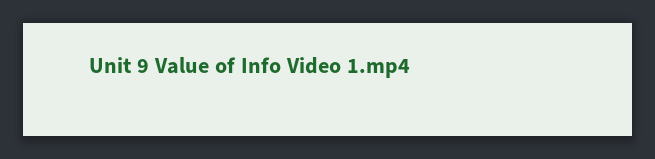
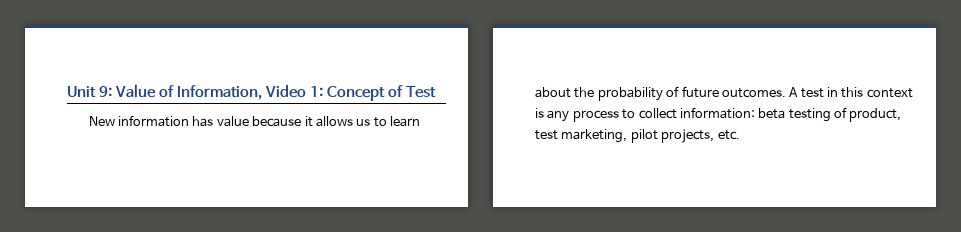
- Unit 9 Value of Info Video 1.mp4
+ Unit 9: Value of Information, Video 1: Concept of Test
+ New information has value because it allows us to learn about the probability of future outcomes. A test in this context is any process to collect information: beta testing of product, test marketing, pilot projects, etc.

